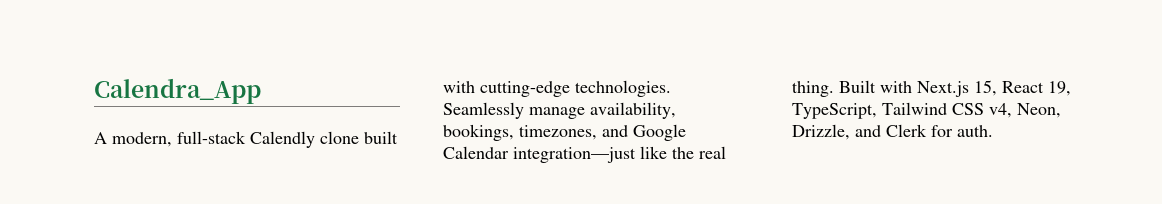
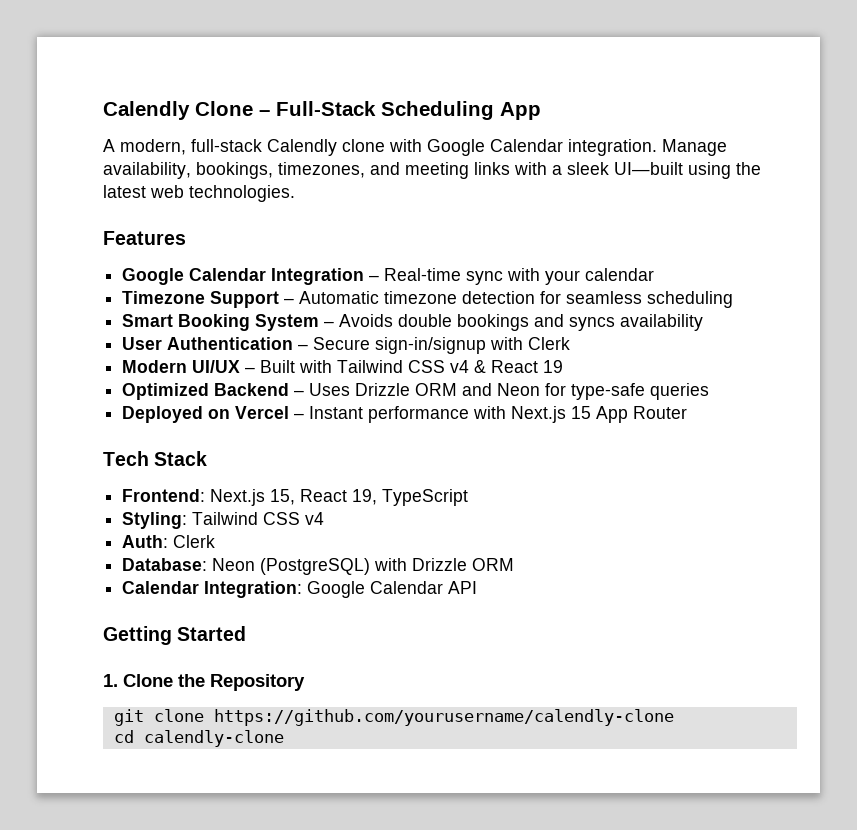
- Calendra_App
+ Calendly Clone – Full-Stack Scheduling App
- A modern, full-stack Calendly clone built with cutting-edge technologies. Seamlessly manage availability, bookings, timezones, and Google Calendar integration—just like the real thing. Built with Next.js 15, React 19, TypeScript, Tailwind CSS v4, Neon, Drizzle, and Clerk for auth.
+ A modern, full-stack Calendly clone with Google Calendar integration. Manage availability, bookings, timezones, and meeting links with a sleek UI—built using the latest web technologies.
+ Features
+ Google Calendar Integration – Real-time sync with your calendar
+ Timezone Support – Automatic timezone detection for seamless scheduling
+ Smart Booking System – Avoids double bookings and syncs availability
+ User Authentication – Secure sign-in/signup with Clerk
+ Modern UI/UX – Built with Tailwind CSS v4 & React 19
+ Optimized Backend – Uses Drizzle ORM and Neon for type-safe queries
+ Deployed on Vercel – Instant performance with Next.js 15 App Router
+ Tech Stack
+ Frontend: Next.js 15, React 19, TypeScript
+ Styling: Tailwind CSS v4
+ Auth: Clerk
+ Database: Neon (PostgreSQL) with Drizzle ORM
+ Calendar Integration: Google Calendar API
+ Getting Started
+ 1. Clone the Repository
+ git clone https://github.com/yourusername/calendly-clone
+ cd calendly-clone

